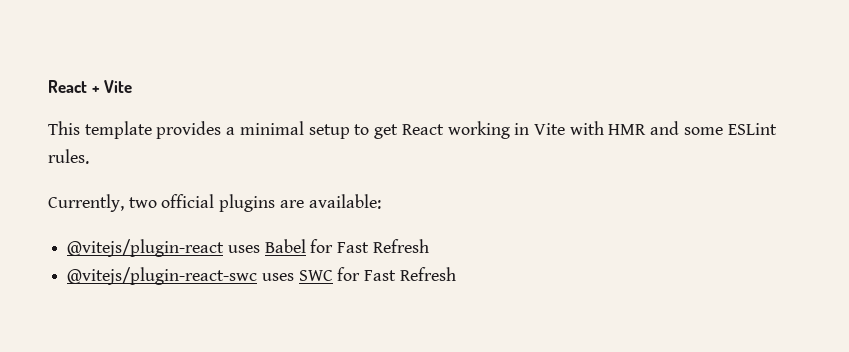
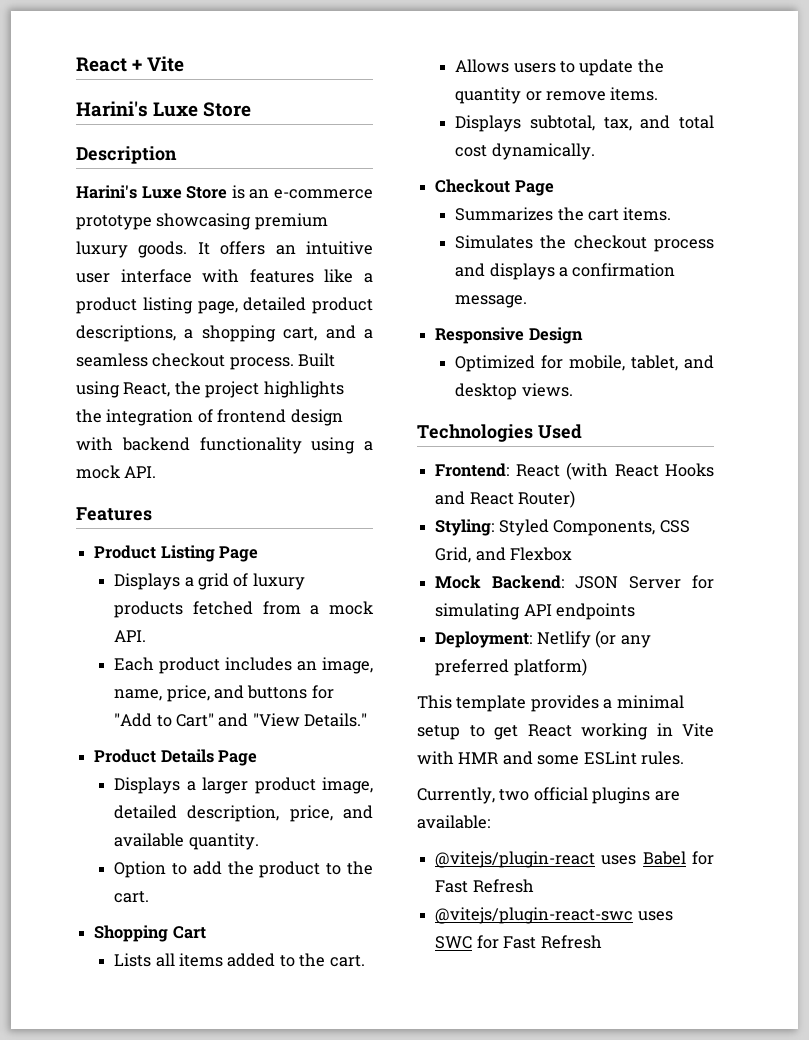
  React + Vite
+ Harini's Luxe Store
+ Description
+ Harini's Luxe Store is an e-commerce prototype showcasing premium luxury goods. It offers an intuitive user interface with features like a product listing page, detailed product descriptions, a shopping cart, and a seamless checkout process. Built using React, the project highlights the integration of frontend design with backend functionality using a mock API.
+ Features
+ Product Listing Page
+ Displays a grid of luxury products fetched from a mock API.
+ Each product includes an image, name, price, and buttons for "Add to Cart" and "View Details."
+ Product Details Page
+ Displays a larger product image, detailed description, price, and available quantity.
+ Option to add the product to the cart.
+ Shopping Cart
+ Lists all items added to the cart.
+ Allows users to update the quantity or remove items.
+ Displays subtotal, tax, and total cost dynamically.
+ Checkout Page
+ Summarizes the cart items.
+ Simulates the checkout process and displays a confirmation message.
+ Responsive Design
+ Optimized for mobile, tablet, and desktop views.
+ Technologies Used
+ Frontend: React (with React Hooks and React Router)
+ Styling: Styled Components, CSS Grid, and Flexbox
+ Mock Backend: JSON Server for simulating API endpoints
+ Deployment: Netlify (or any preferred platform)

